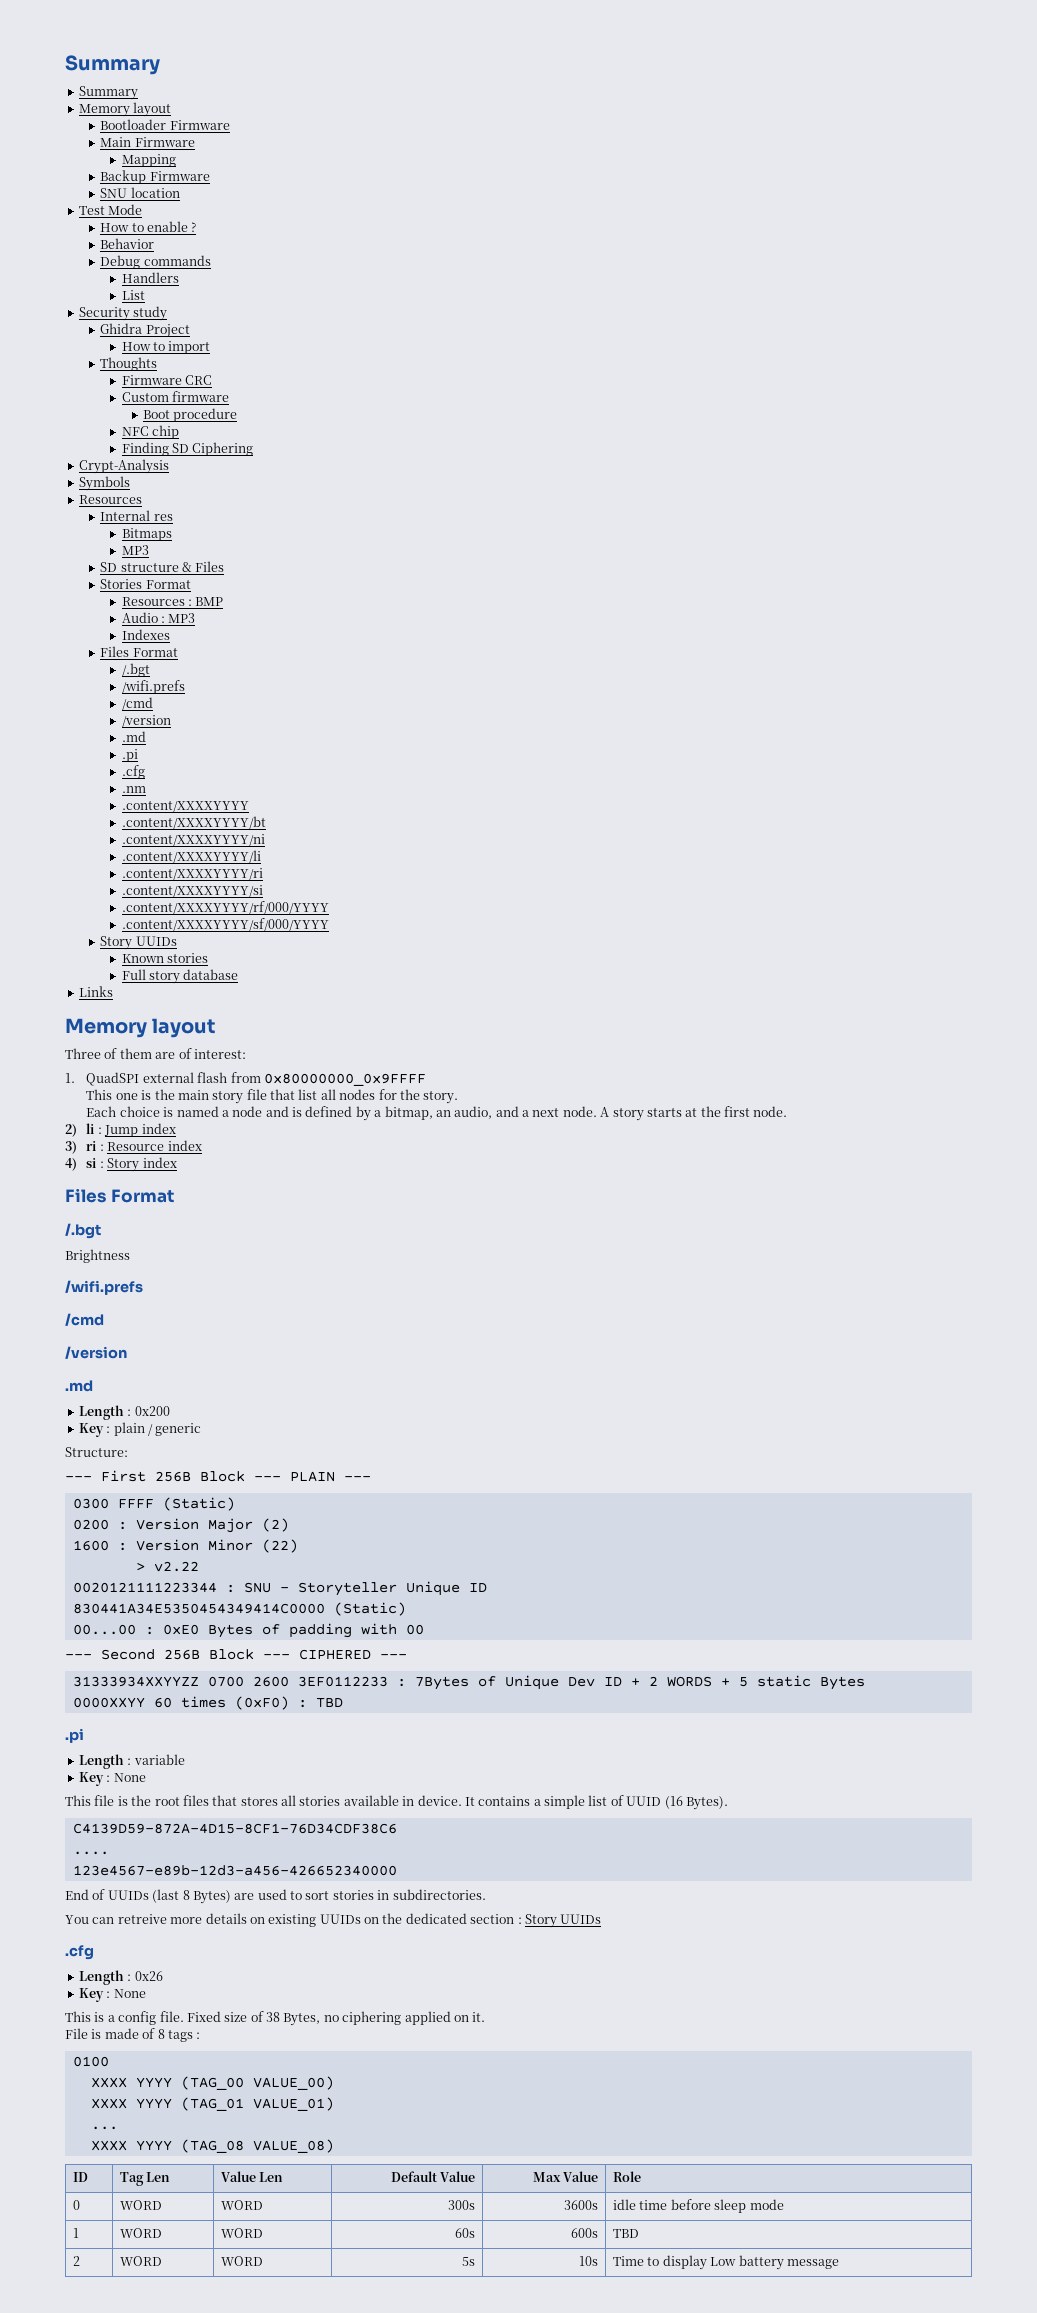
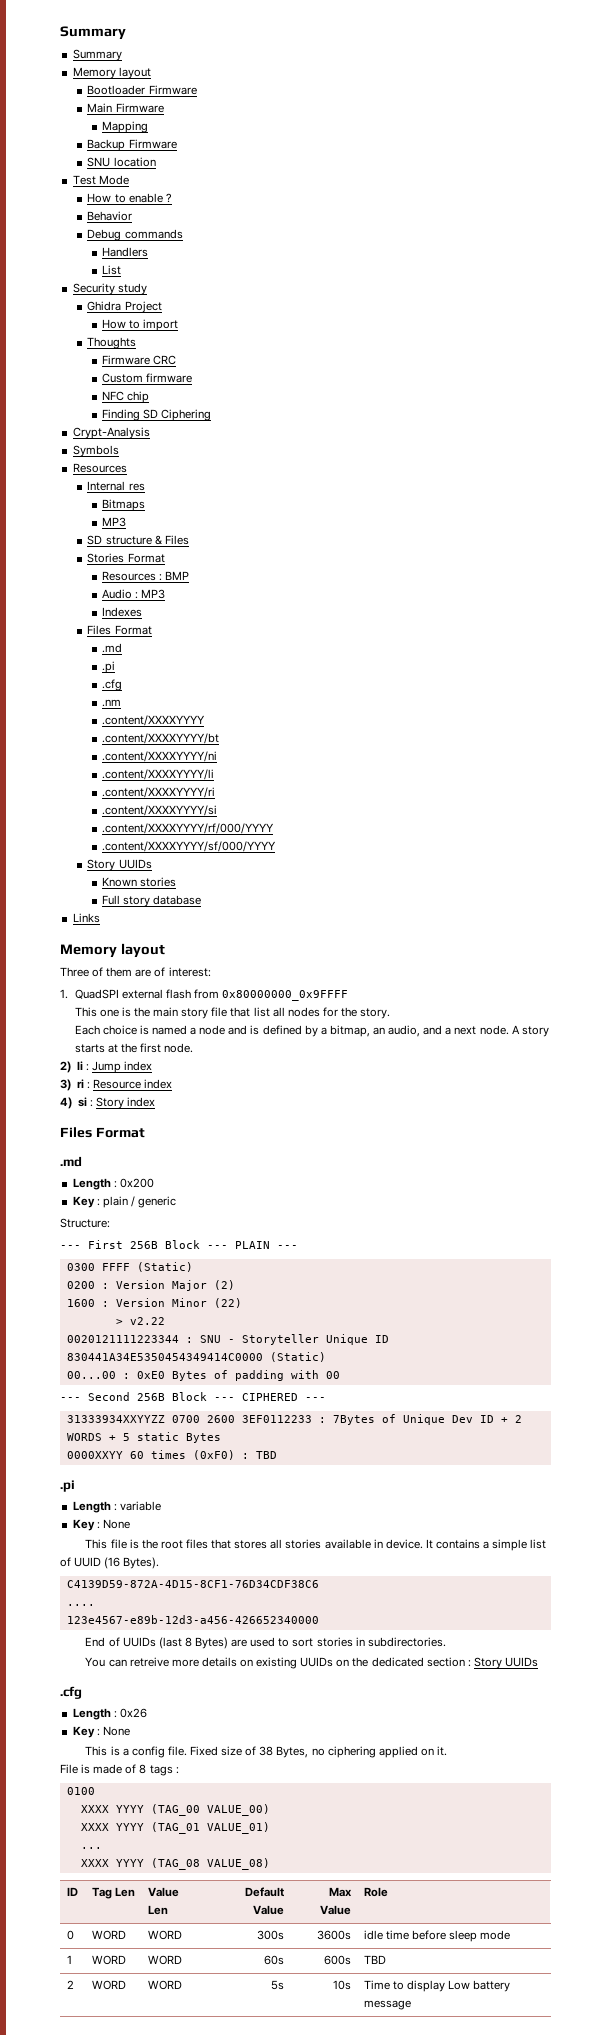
- Boot procedure
  Indexes
  Files Format
- /.bgt
- /wifi.prefs
- /cmd
- /version
  4) si : Story index
  Files Format
- /.bgt
- Brightness
- /wifi.prefs
- /cmd
- /version

